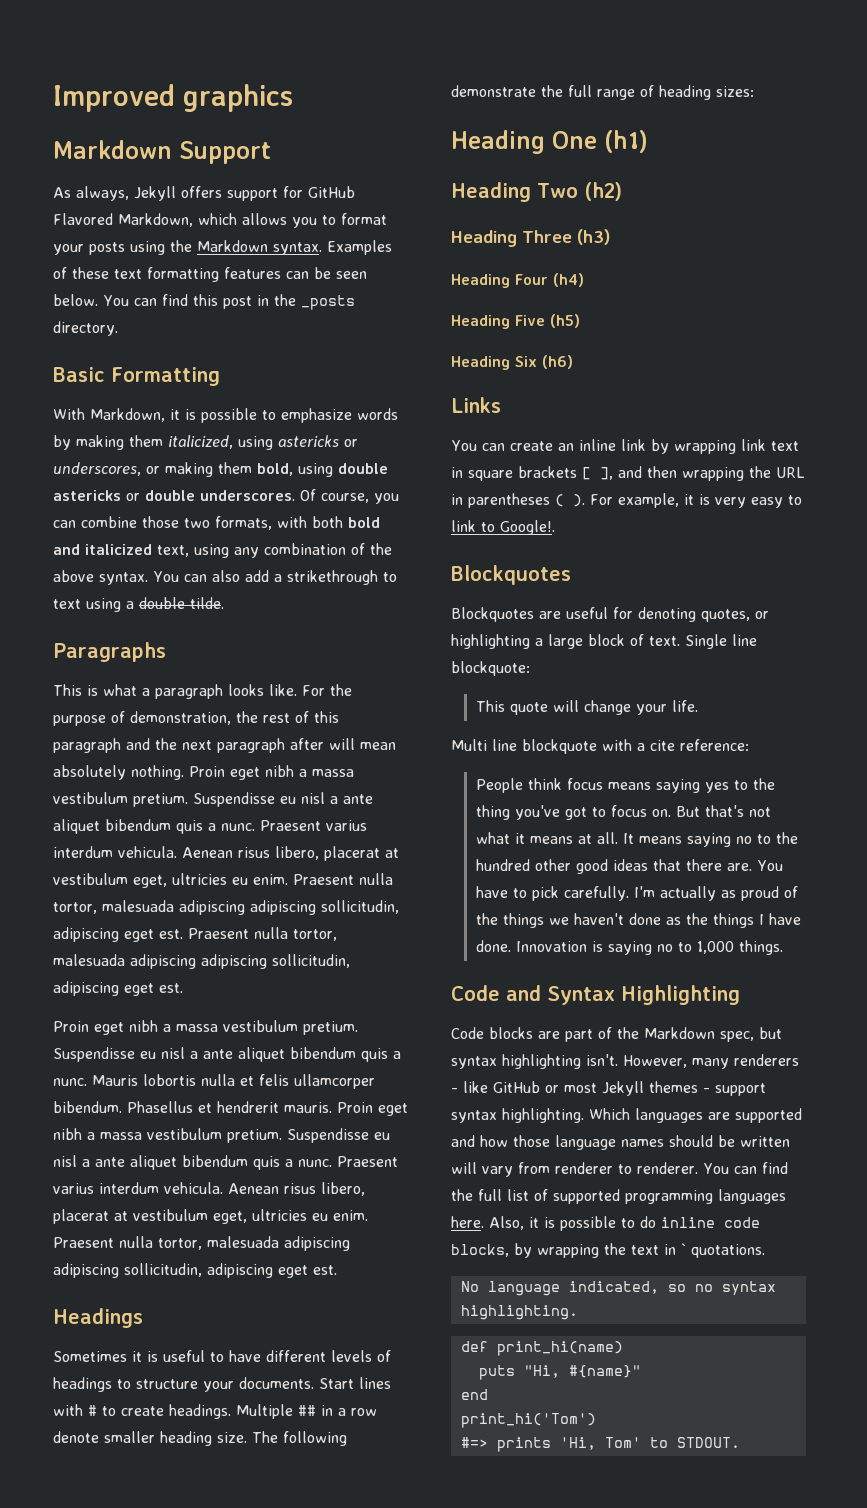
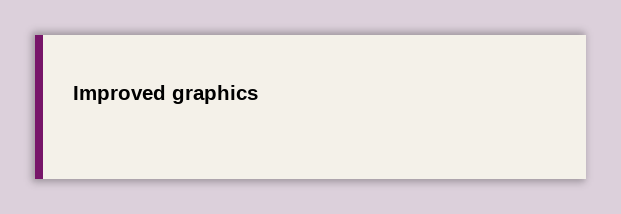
- Markdown Support
- As always, Jekyll offers support for GitHub Flavored Markdown, which allows you to format your posts using the Markdown syntax. Examples of these text formatting features can be seen below. You can find this post in the _posts directory.
- Basic Formatting
- With Markdown, it is possible to emphasize words by making them italicized, using astericks or underscores, or making them bold, using double astericks or double underscores. Of course, you can combine those two formats, with both bold and italicized text, using any combination of the above syntax. You can also add a strikethrough to text using a double tilde.
- Paragraphs
- This is what a paragraph looks like. For the purpose of demonstration, the rest of this paragraph and the next paragraph after will mean absolutely nothing. Proin eget nibh a massa vestibulum pretium. Suspendisse eu nisl a ante aliquet bibendum quis a nunc. Praesent varius interdum vehicula. Aenean risus libero, placerat at vestibulum eget, ultricies eu enim. Praesent nulla tortor, malesuada adipiscing adipiscing sollicitudin, adipiscing eget est. Praesent nulla tortor, malesuada adipiscing adipiscing sollicitudin, adipiscing eget est.
- Proin eget nibh a massa vestibulum pretium. Suspendisse eu nisl a ante aliquet bibendum quis a nunc. Mauris lobortis nulla et felis ullamcorper bibendum. Phasellus et hendrerit mauris. Proin eget nibh a massa vestibulum pretium. Suspendisse eu nisl a ante aliquet bibendum quis a nunc. Praesent varius interdum vehicula. Aenean risus libero, placerat at vestibulum eget, ultricies eu enim. Praesent nulla tortor, malesuada adipiscing adipiscing sollicitudin, adipiscing eget est.
- Headings
- Sometimes it is useful to have different levels of headings to structure your documents. Start lines with # to create headings. Multiple ## in a row denote smaller heading size. The following demonstrate the full range of heading sizes:
- Heading One (h1)
- Heading Two (h2)
- Heading Three (h3)
- Heading Four (h4)
- Heading Five (h5)
- Heading Six (h6)
- Links
- You can create an inline link by wrapping link text in square brackets [ ], and then wrapping the URL in parentheses ( ). For example, it is very easy to link to Google!.
- Blockquotes
- Blockquotes are useful for denoting quotes, or highlighting a large block of text. Single line blockquote:
- This quote will change your life.
- Multi line blockquote with a cite reference:
- People think focus means saying yes to the thing you've got to focus on. But that's not what it means at all. It means saying no to the hundred other good ideas that there are. You have to pick carefully. I'm actually as proud of the things we haven't done as the things I have done. Innovation is saying no to 1,000 things.
- Code and Syntax Highlighting
- Code blocks are part of the Markdown spec, but syntax highlighting isn't. However, many renderers - like GitHub or most Jekyll themes - support syntax highlighting. Which languages are supported and how those language names should be written will vary from renderer to renderer. You can find the full list of supported programming languages here. Also, it is possible to do inline code blocks, by wrapping the text in ` quotations.
- No language indicated, so no syntax highlighting.
- def print_hi(name)
- puts "Hi, #{name}"
- end
- print_hi('Tom')
- #=> prints 'Hi, Tom' to STDOUT.

